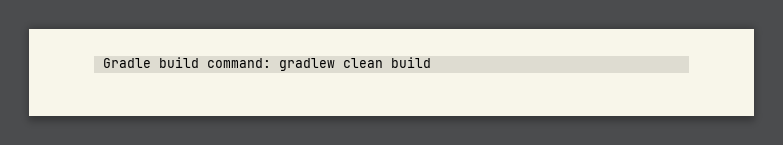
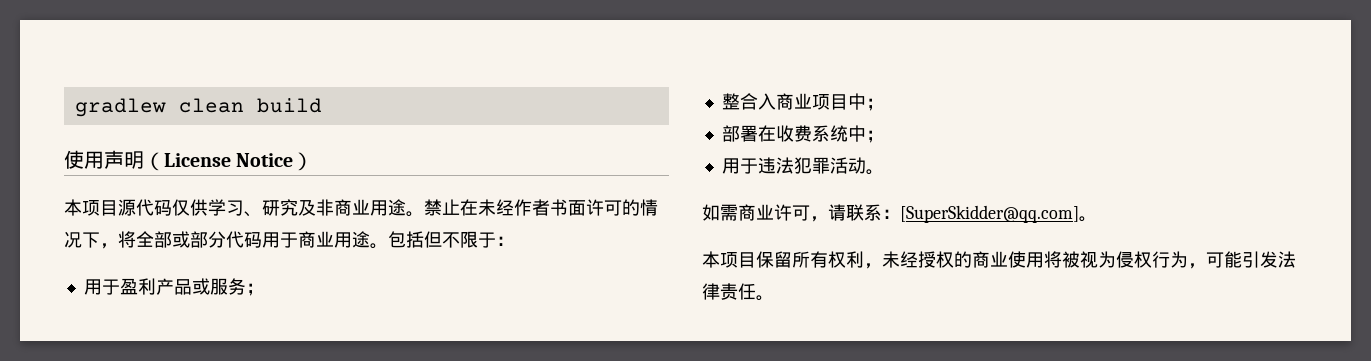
- Gradle build command: gradlew clean build
+ gradlew clean build
+ 使用声明（License Notice）
+ 本项目源代码仅供学习、研究及非商业用途。禁止在未经作者书面许可的情况下，将全部或部分代码用于商业用途。包括但不限于：
+ 用于盈利产品或服务；
+ 整合入商业项目中；
+ 部署在收费系统中；
+ 用于违法犯罪活动。
+ 如需商业许可，请联系：[SuperSkidder@qq.com]。
+ 本项目保留所有权利，未经授权的商业使用将被视为侵权行为，可能引发法律责任。

